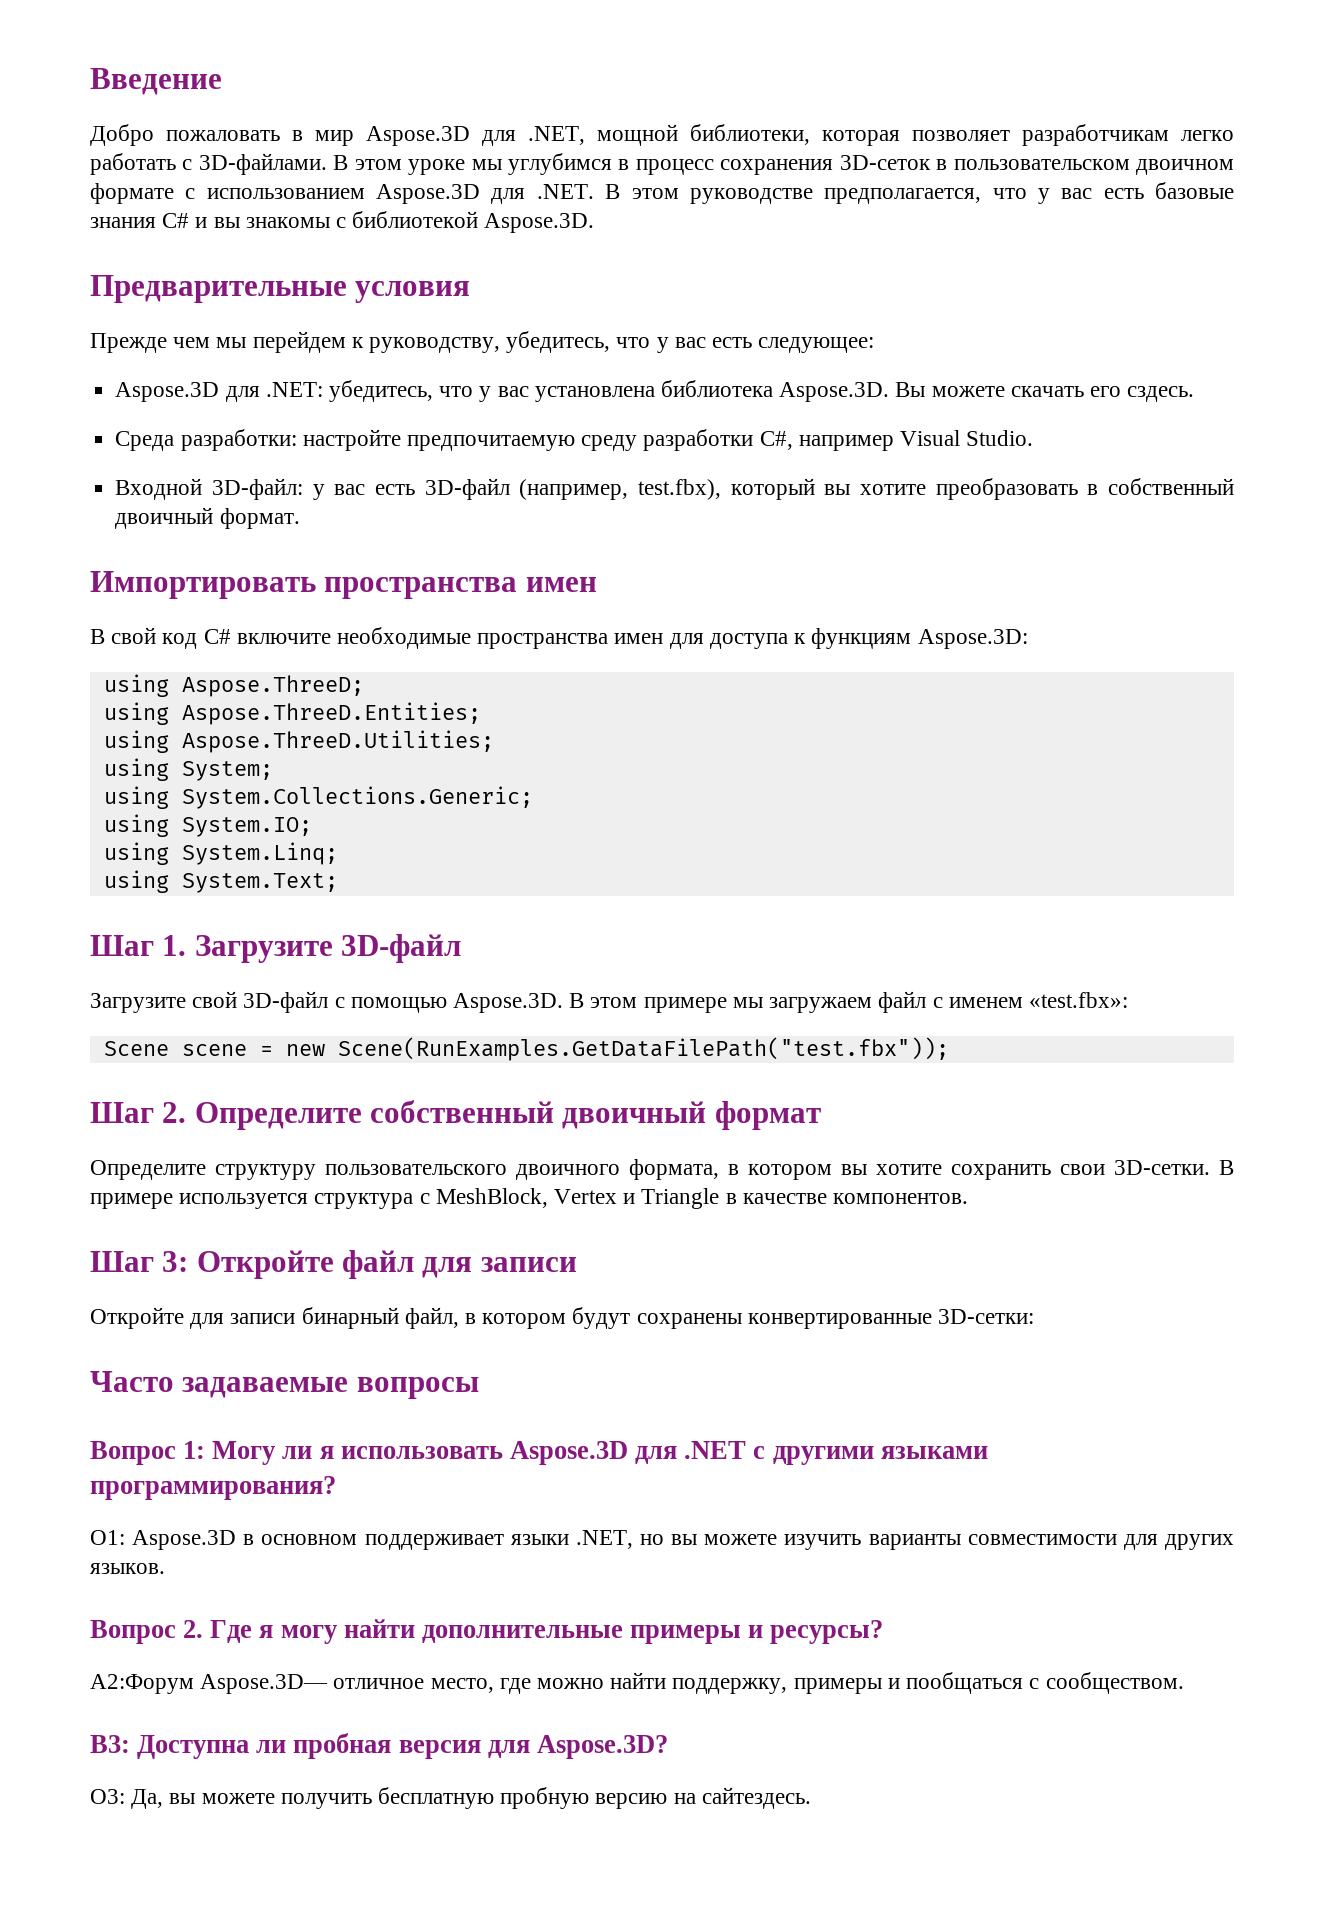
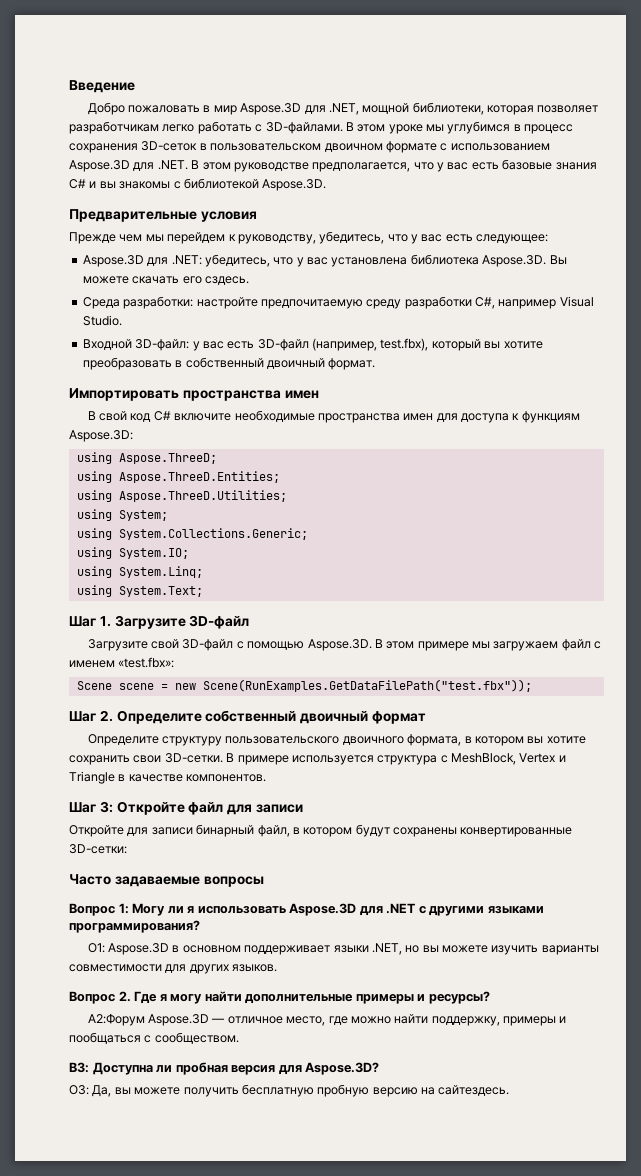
- А2:Форум Aspose.3D— отличное место, где можно найти поддержку, примеры и пообщаться с сообществом.
+ А2:Форум Aspose.3D — отличное место, где можно найти поддержку, примеры и пообщаться с сообществом.

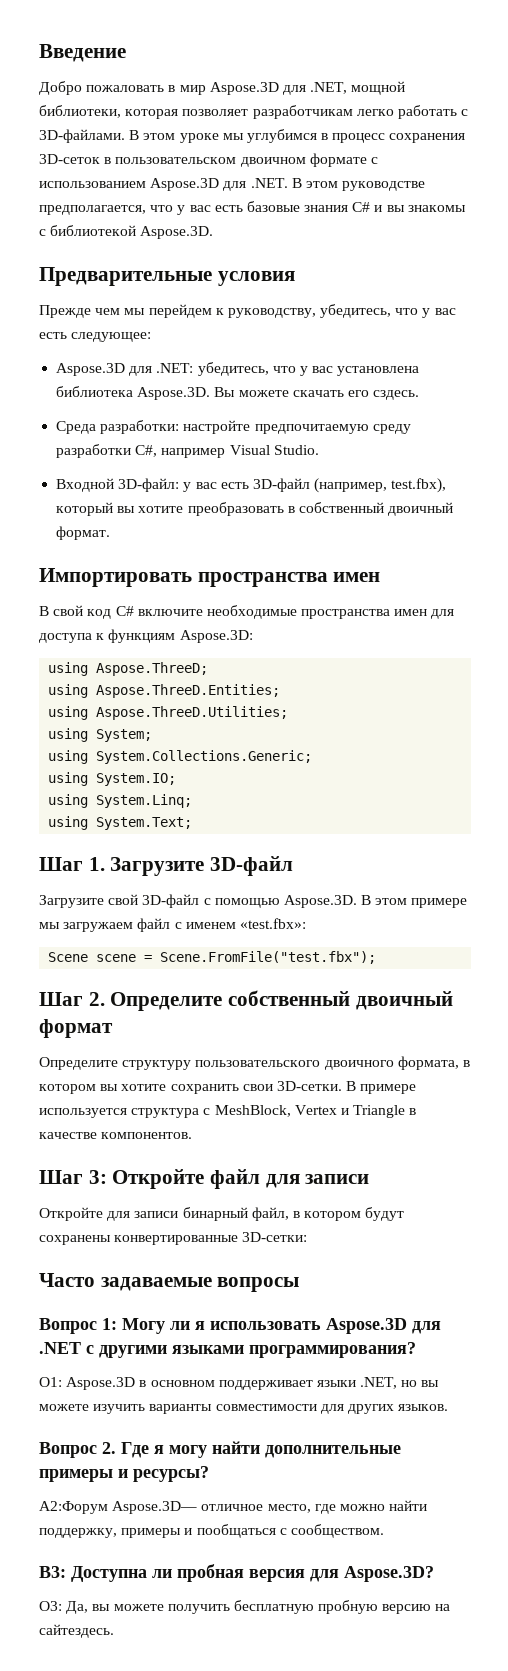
- Scene scene = new Scene(RunExamples.GetDataFilePath("test.fbx"));
+ Scene scene = Scene.FromFile("test.fbx");
- А2:Форум Aspose.3D — отличное место, где можно найти поддержку, примеры и пообщаться с сообществом.
+ А2:Форум Aspose.3D— отличное место, где можно найти поддержку, примеры и пообщаться с сообществом.

